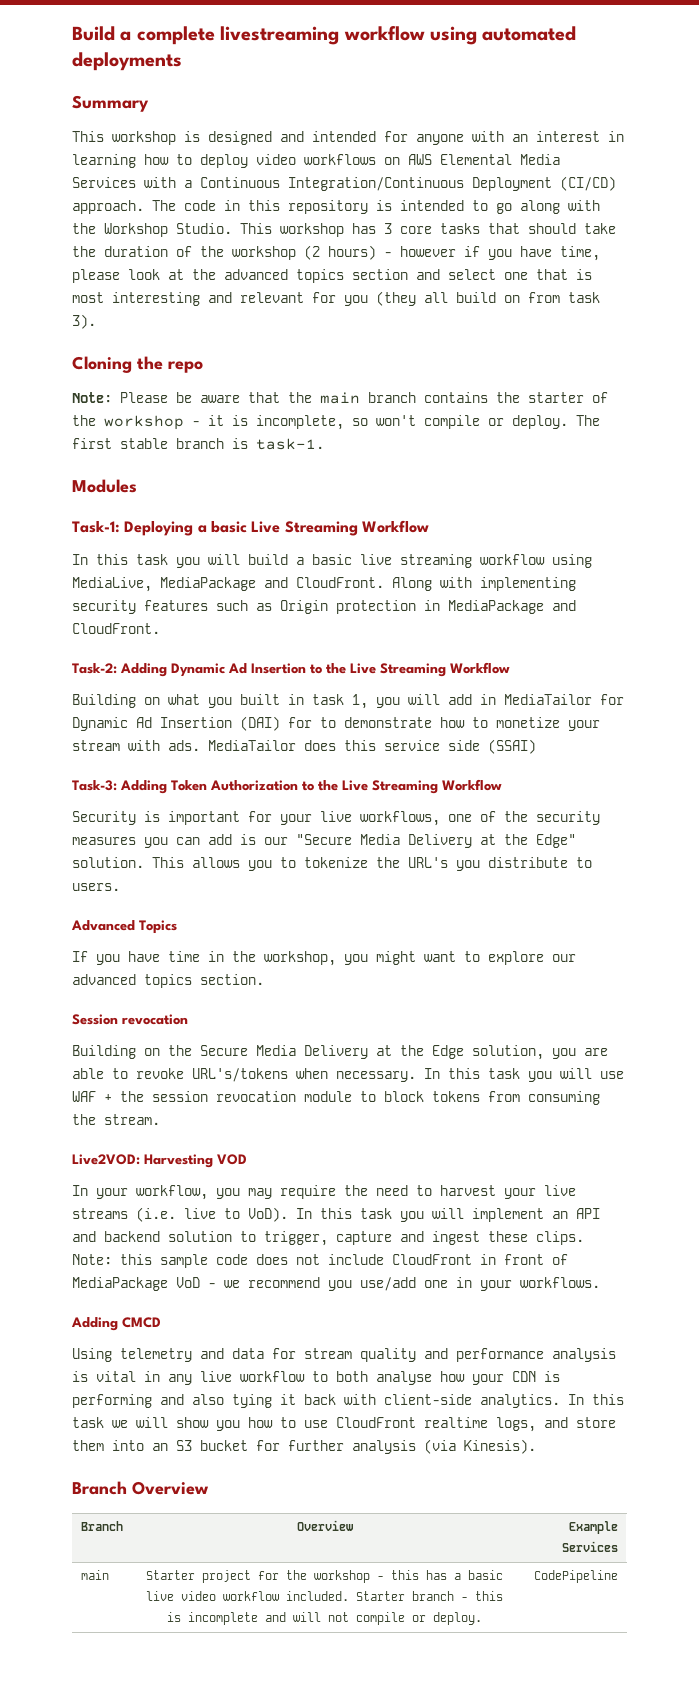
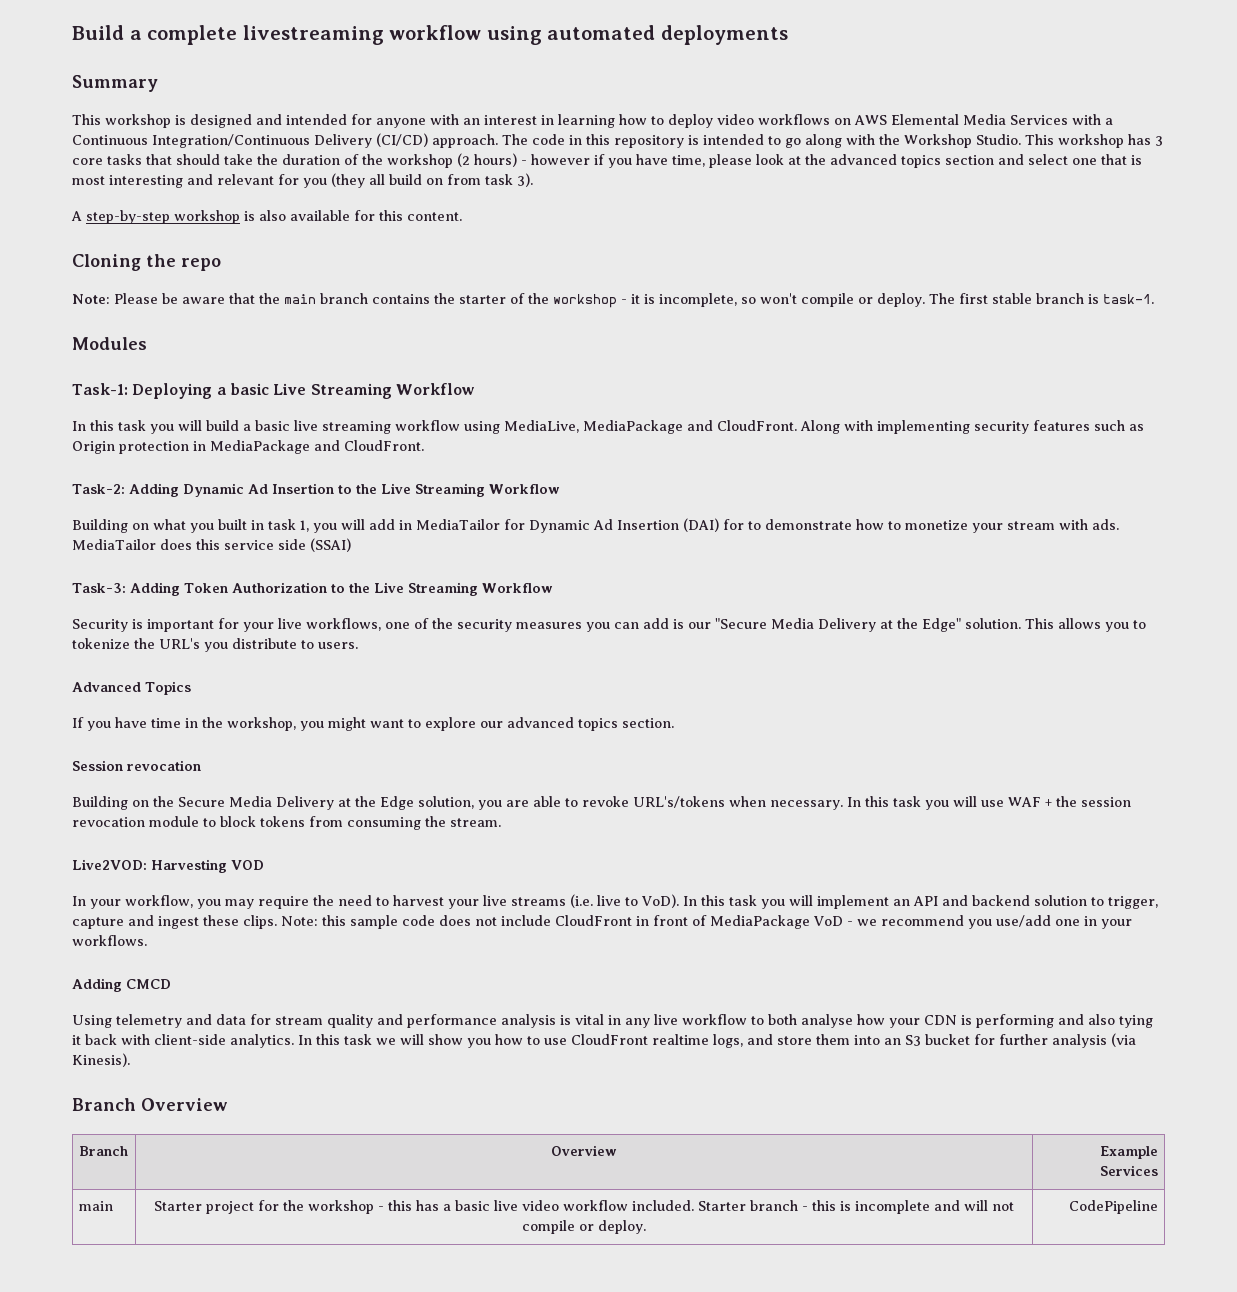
- This workshop is designed and intended for anyone with an interest in learning how to deploy video workflows on AWS Elemental Media Services with a Continuous Integration/Continuous Deployment (CI/CD) approach.
+ This workshop is designed and intended for anyone with an interest in learning how to deploy video workflows on AWS Elemental Media Services with a Continuous Integration/Continuous Delivery (CI/CD) approach.
+ A step-by-step workshop is also available for this content.

